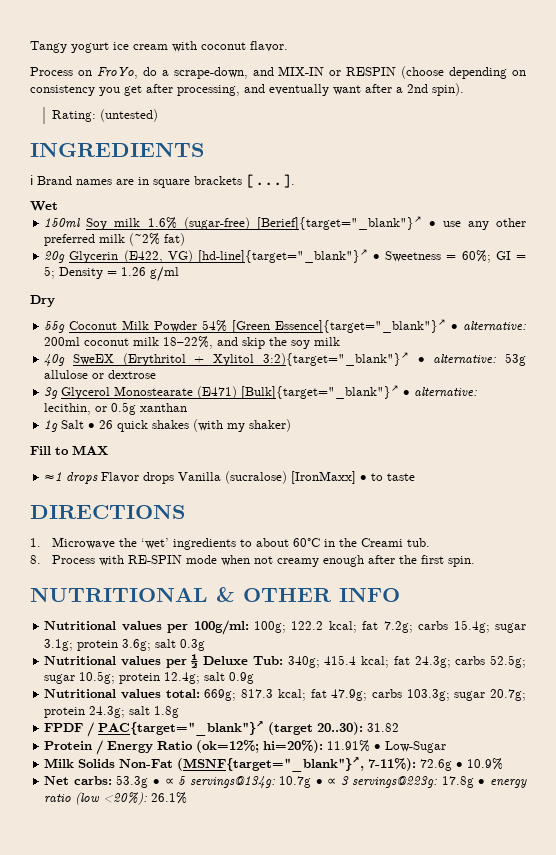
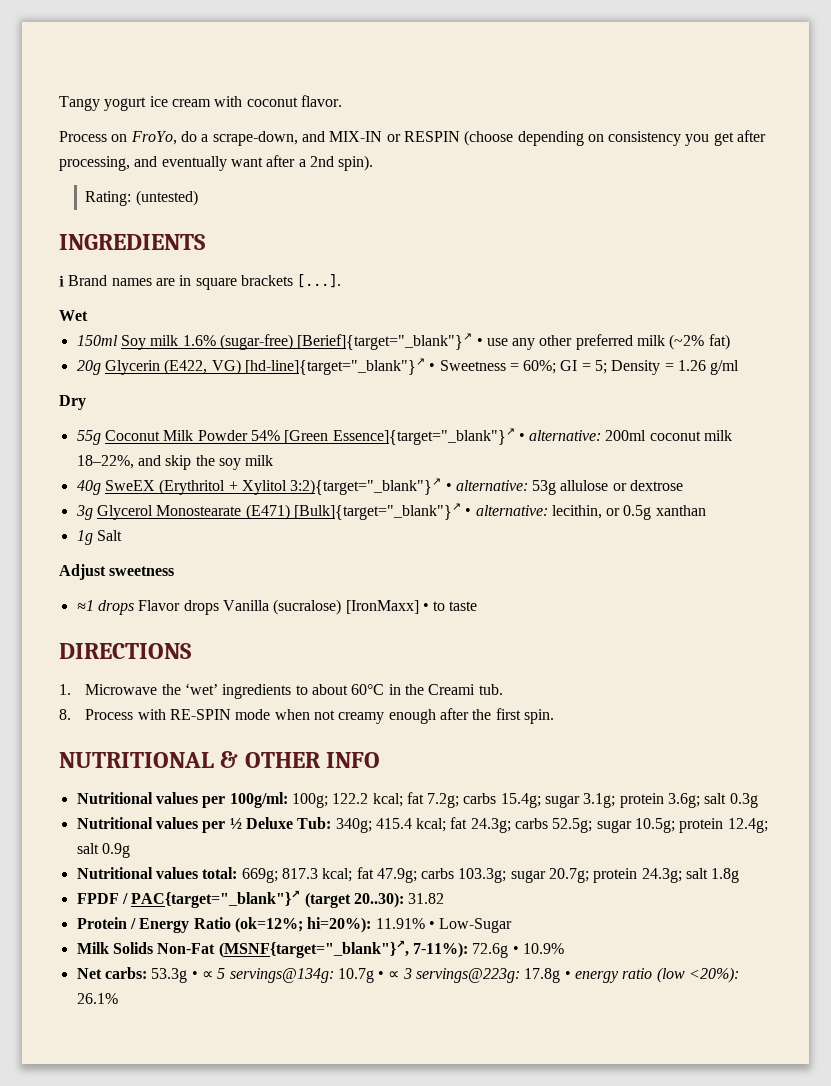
- 1g Salt • 26 quick shakes (with my shaker)
- Fill to MAX
+ 1g Salt
+ Adjust sweetness

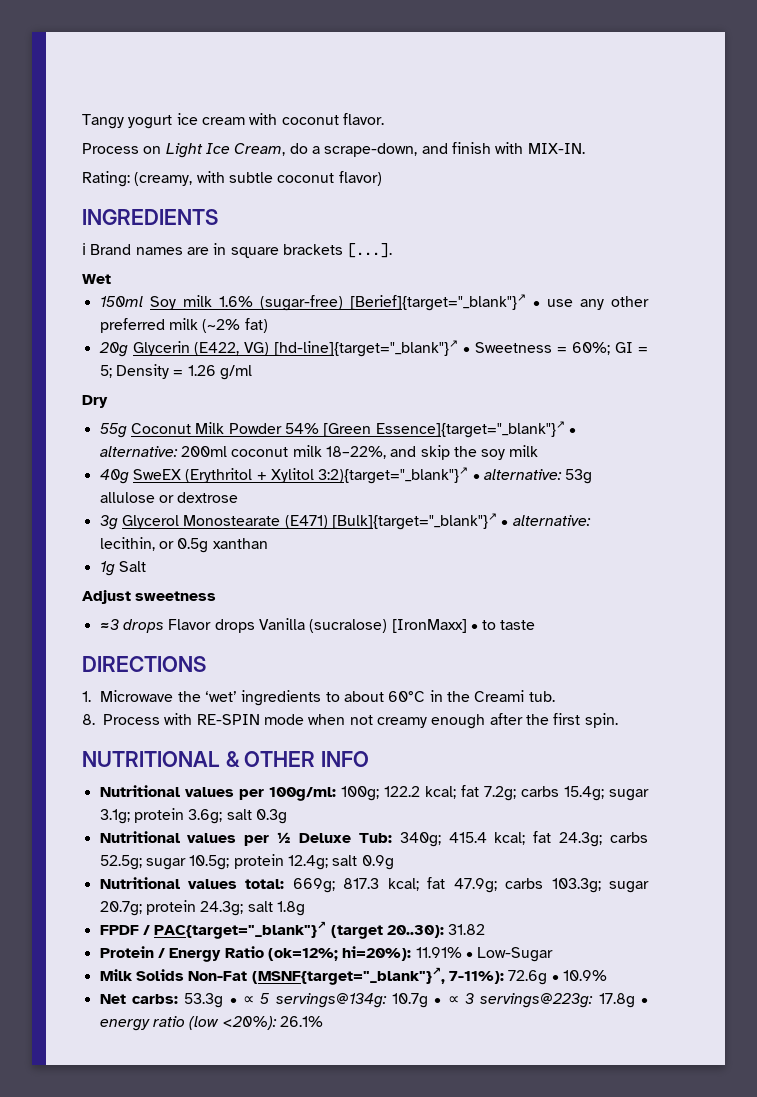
- Process on FroYo, do a scrape-down, and MIX-IN or RESPIN (choose depending on consistency you get after processing, and eventually want after a 2nd spin).
- Rating: (untested)
+ Process on Light Ice Cream, do a scrape-down, and finish with MIX-IN.
+ Rating: (creamy, with subtle coconut flavor)
- ≈1 drops Flavor drops Vanilla (sucralose) [IronMaxx] • to taste
+ ≈3 drops Flavor drops Vanilla (sucralose) [IronMaxx] • to taste

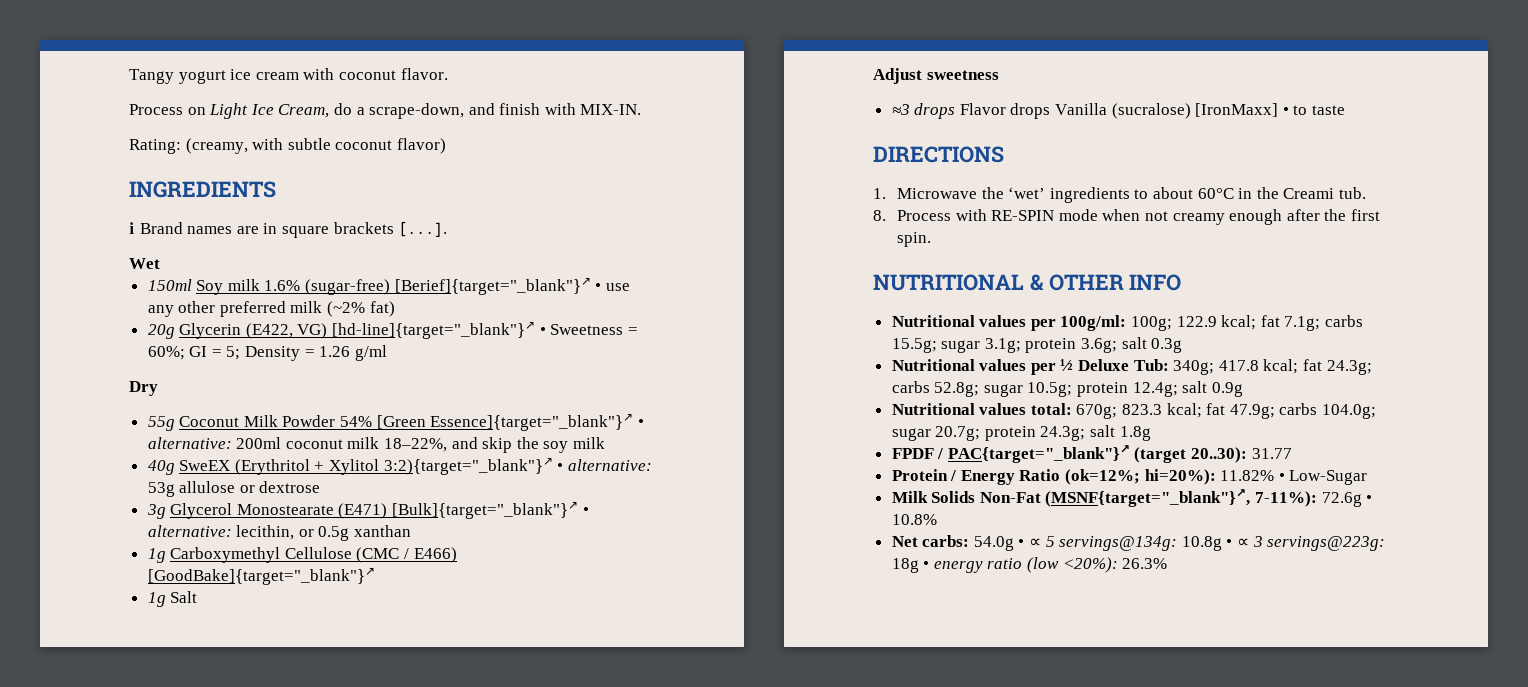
+ 1g Carboxymethyl Cellulose (CMC / E466) [GoodBake]{target="_blank"}↗
- Nutritional values per 100g/ml: 100g; 122.2 kcal; fat 7.2g; carbs 15.4g; sugar 3.1g; protein 3.6g; salt 0.3g
+ Nutritional values per 100g/ml: 100g; 122.9 kcal; fat 7.1g; carbs 15.5g; sugar 3.1g; protein 3.6g; salt 0.3g
- Nutritional values per ½ Deluxe Tub: 340g; 415.4 kcal; fat 24.3g; carbs 52.5g; sugar 10.5g; protein 12.4g; salt 0.9g
+ Nutritional values per ½ Deluxe Tub: 340g; 417.8 kcal; fat 24.3g; carbs 52.8g; sugar 10.5g; protein 12.4g; salt 0.9g
- Nutritional values total: 669g; 817.3 kcal; fat 47.9g; carbs 103.3g; sugar 20.7g; protein 24.3g; salt 1.8g
+ Nutritional values total: 670g; 823.3 kcal; fat 47.9g; carbs 104.0g; sugar 20.7g; protein 24.3g; salt 1.8g
- FPDF / PAC{target="_blank"}↗ (target 20..30): 31.82
+ FPDF / PAC{target="_blank"}↗ (target 20..30): 31.77
- Protein / Energy Ratio (ok=12%; hi=20%): 11.91% • Low-Sugar
+ Protein / Energy Ratio (ok=12%; hi=20%): 11.82% • Low-Sugar
- Milk Solids Non-Fat (MSNF{target="_blank"}↗, 7-11%): 72.6g • 10.9%
+ Milk Solids Non-Fat (MSNF{target="_blank"}↗, 7-11%): 72.6g • 10.8%
- Net carbs: 53.3g • ∝ 5 servings@134g: 10.7g • ∝ 3 servings@223g: 17.8g • energy ratio (low <20%): 26.1%
+ Net carbs: 54.0g • ∝ 5 servings@134g: 10.8g • ∝ 3 servings@223g: 18g • energy ratio (low <20%): 26.3%

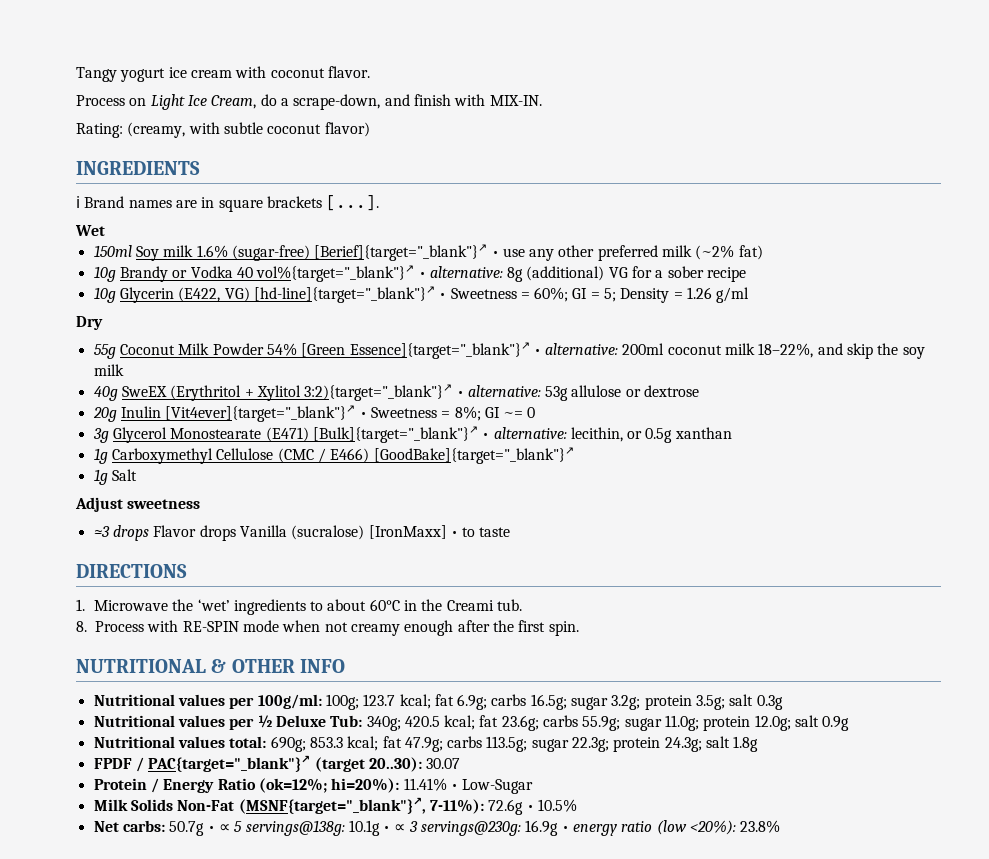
- 20g Glycerin (E422, VG) [hd-line]{target="_blank"}↗ • Sweetness = 60%; GI = 5; Density = 1.26 g/ml
+ 10g Brandy or Vodka 40 vol%{target="_blank"}↗ • alternative: 8g (additional) VG for a sober recipe
+ 10g Glycerin (E422, VG) [hd-line]{target="_blank"}↗ • Sweetness = 60%; GI = 5; Density = 1.26 g/ml
+ 20g Inulin [Vit4ever]{target="_blank"}↗ • Sweetness = 8%; GI ~= 0
- Nutritional values per 100g/ml: 100g; 122.9 kcal; fat 7.1g; carbs 15.5g; sugar 3.1g; protein 3.6g; salt 0.3g
+ Nutritional values per 100g/ml: 100g; 123.7 kcal; fat 6.9g; carbs 16.5g; sugar 3.2g; protein 3.5g; salt 0.3g
- Nutritional values per ½ Deluxe Tub: 340g; 417.8 kcal; fat 24.3g; carbs 52.8g; sugar 10.5g; protein 12.4g; salt 0.9g
+ Nutritional values per ½ Deluxe Tub: 340g; 420.5 kcal; fat 23.6g; carbs 55.9g; sugar 11.0g; protein 12.0g; salt 0.9g
- Nutritional values total: 670g; 823.3 kcal; fat 47.9g; carbs 104.0g; sugar 20.7g; protein 24.3g; salt 1.8g
+ Nutritional values total: 690g; 853.3 kcal; fat 47.9g; carbs 113.5g; sugar 22.3g; protein 24.3g; salt 1.8g
- FPDF / PAC{target="_blank"}↗ (target 20..30): 31.77
+ FPDF / PAC{target="_blank"}↗ (target 20..30): 30.07
- Protein / Energy Ratio (ok=12%; hi=20%): 11.82% • Low-Sugar
+ Protein / Energy Ratio (ok=12%; hi=20%): 11.41% • Low-Sugar
- Milk Solids Non-Fat (MSNF{target="_blank"}↗, 7-11%): 72.6g • 10.8%
+ Milk Solids Non-Fat (MSNF{target="_blank"}↗, 7-11%): 72.6g • 10.5%
- Net carbs: 54.0g • ∝ 5 servings@134g: 10.8g • ∝ 3 servings@223g: 18g • energy ratio (low <20%): 26.3%
+ Net carbs: 50.7g • ∝ 5 servings@138g: 10.1g • ∝ 3 servings@230g: 16.9g • energy ratio (low <20%): 23.8%

